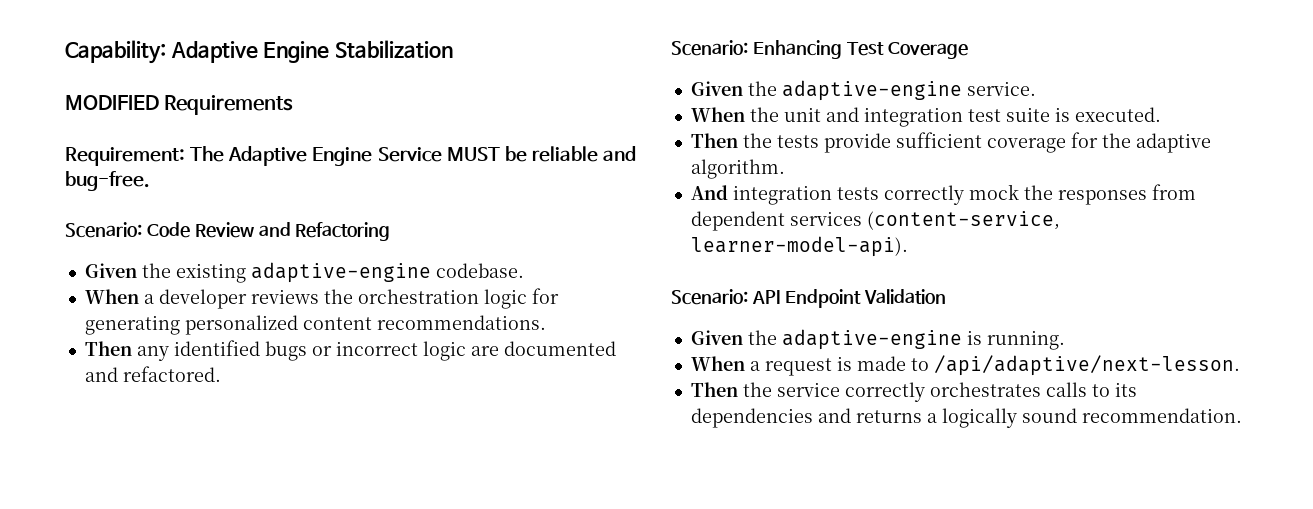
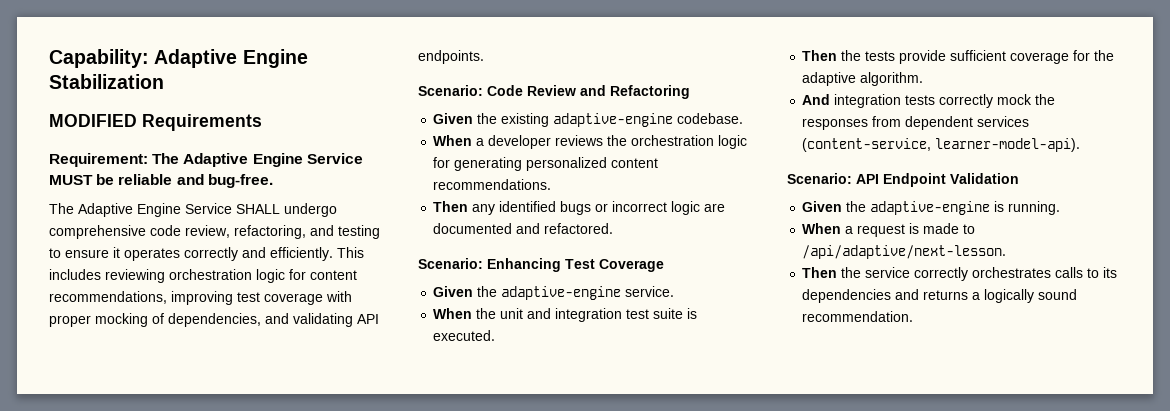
+ The Adaptive Engine Service SHALL undergo comprehensive code review, refactoring, and testing to ensure it operates correctly and efficiently. This includes reviewing orchestration logic for content recommendations, improving test coverage with proper mocking of dependencies, and validating API endpoints.

